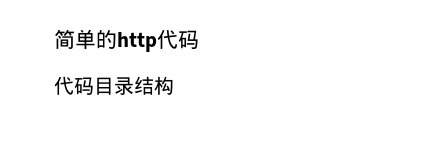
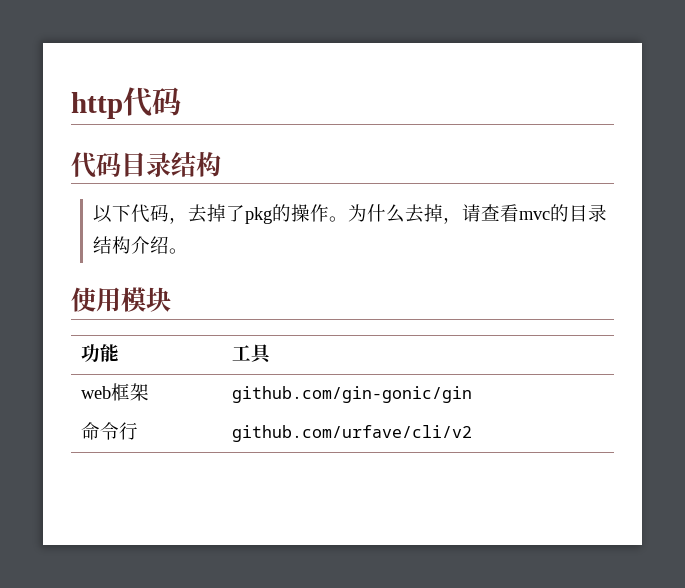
- 简单的http代码
+ http代码
+ 以下代码，去掉了pkg的操作。为什么去掉，请查看mvc的目录结构介绍。
+ 使用模块
+ 功能 | 工具
+ web框架 | github.com/gin-gonic/gin
+ 命令行 | github.com/urfave/cli/v2

